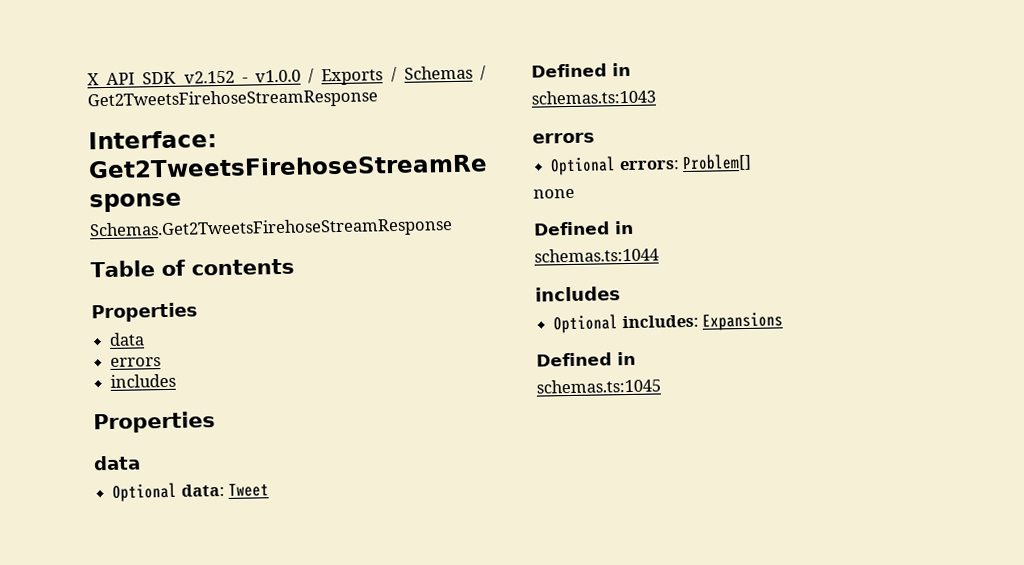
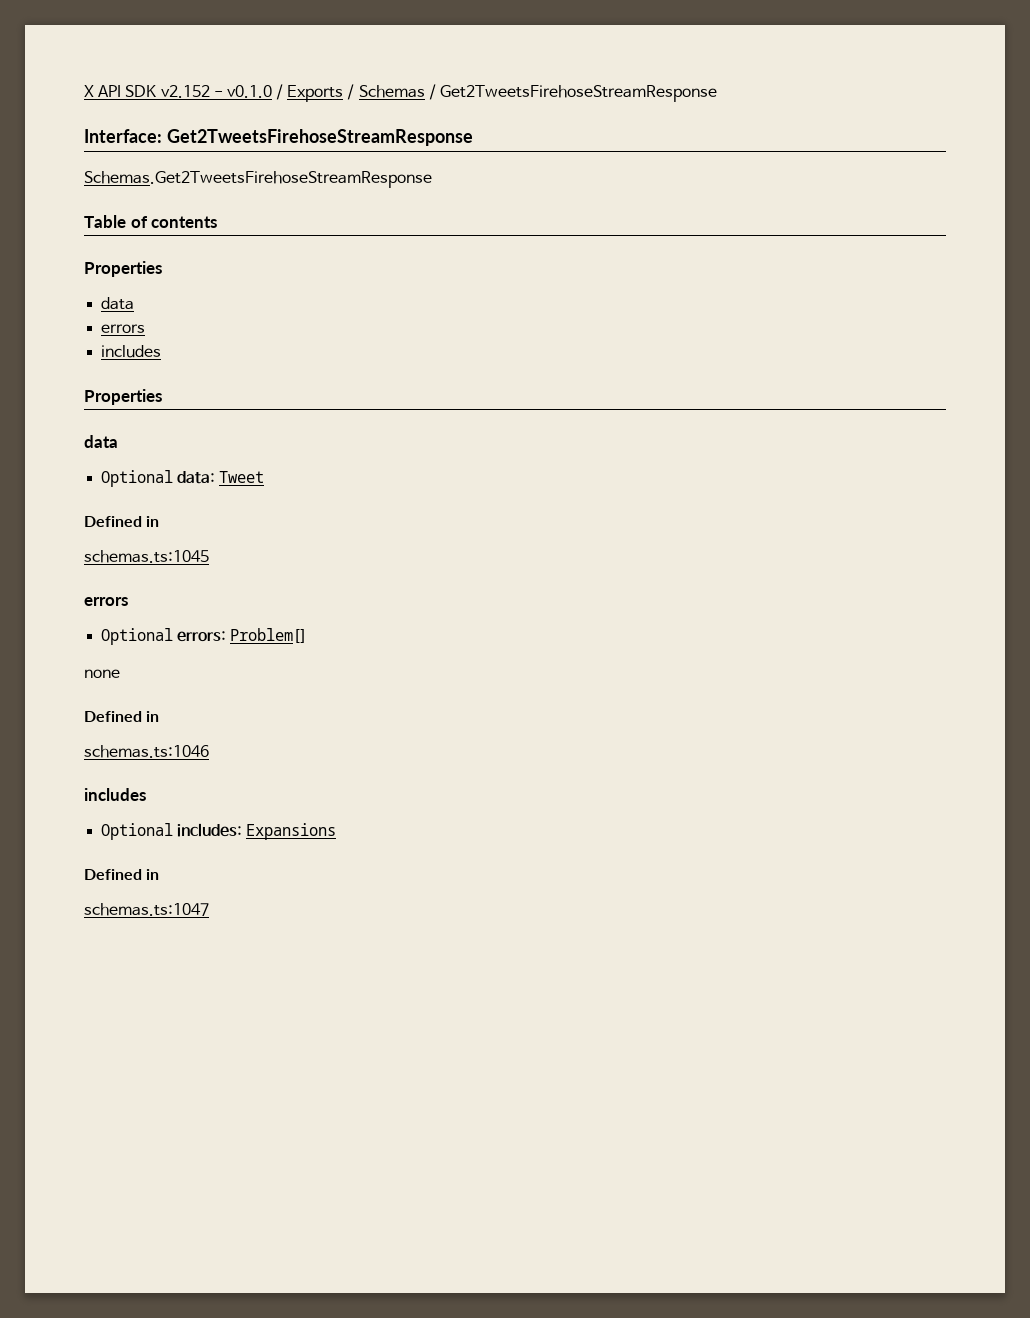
- X API SDK v2.152 - v1.0.0 / Exports / Schemas / Get2TweetsFirehoseStreamResponse
+ X API SDK v2.152 - v0.1.0 / Exports / Schemas / Get2TweetsFirehoseStreamResponse
- schemas.ts:1043
+ schemas.ts:1045
- schemas.ts:1044
+ schemas.ts:1046
- schemas.ts:1045
+ schemas.ts:1047

